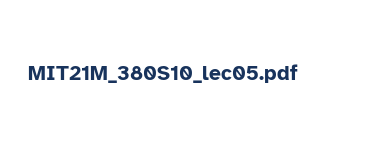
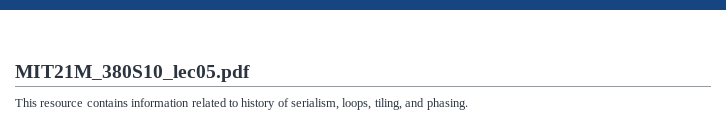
+ This resource contains information related to history of serialism, loops, tiling, and phasing.

